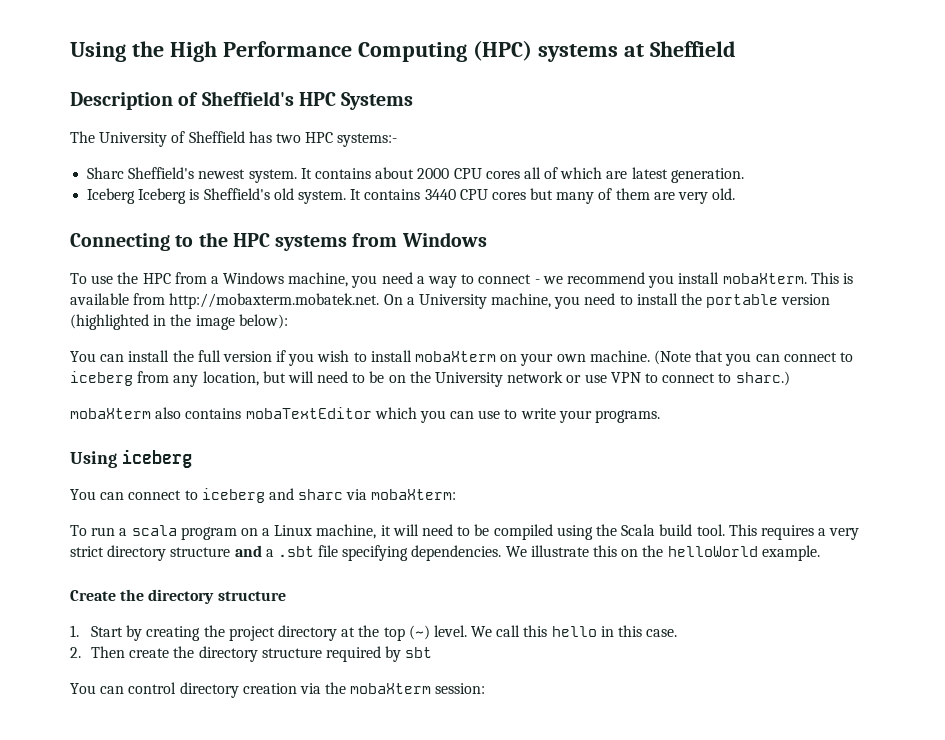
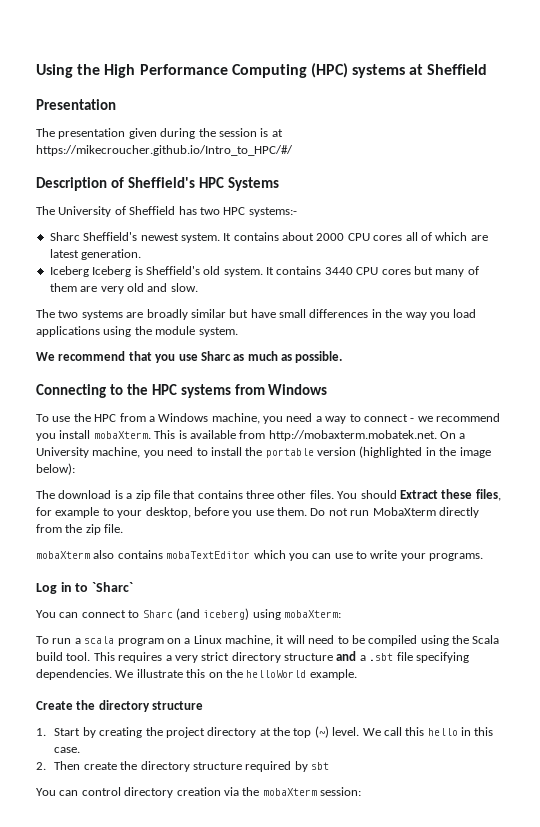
+ Presentation
+ The presentation given during the session is at https://mikecroucher.github.io/Intro_to_HPC/#/
- It contains 3440 CPU cores but many of them are very old.
+ It contains 3440 CPU cores but many of them are very old and slow.
+ The two systems are broadly similar but have small differences in the way you load applications using the module system.
+ We recommend that you use Sharc as much as possible.
- You can install the full version if you wish to install mobaXterm on your own machine. (Note that you can connect to iceberg from any location, but will need to be on the University network or use VPN to connect to sharc.)
+ The download is a zip file that contains three other files. You should Extract these files, for example to your desktop, before you use them. Do not run MobaXterm directly from the zip file.
- Using iceberg
+ Log in to `Sharc`
- You can connect to iceberg and sharc via mobaXterm:
+ You can connect to Sharc (and iceberg) using mobaXterm:

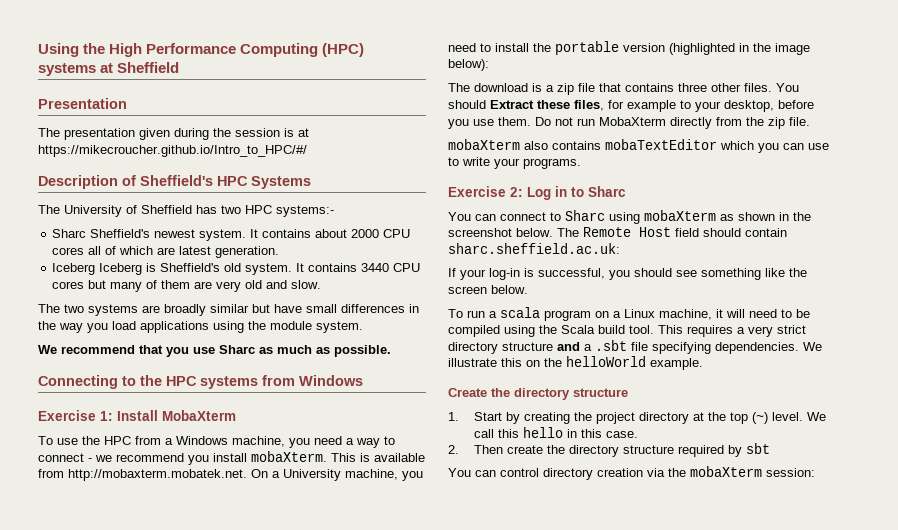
+ Exercise 1: Install MobaXterm
- Log in to `Sharc`
+ Exercise 2: Log in to Sharc
- You can connect to Sharc (and iceberg) using mobaXterm:
+ You can connect to Sharc using mobaXterm as shown in the screenshot below. The Remote Host field should contain sharc.sheffield.ac.uk:
+ If your log-in is successful, you should see something like the screen below.

